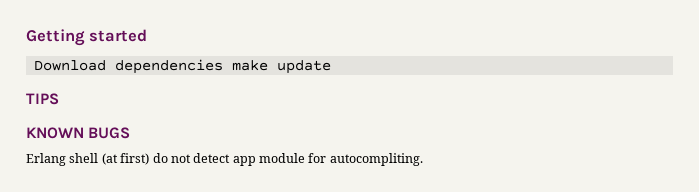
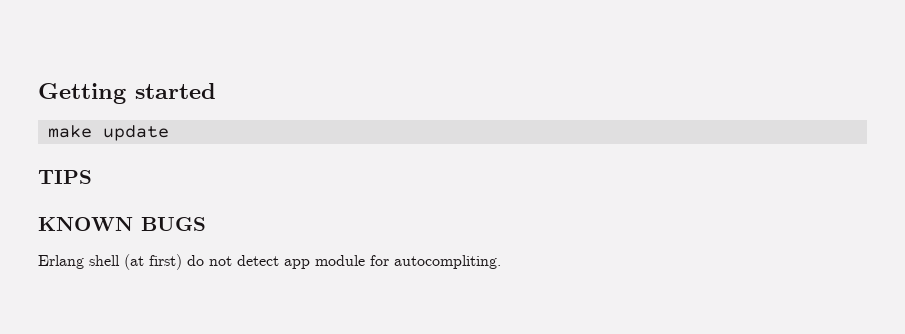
- Download dependencies make update
+ make update

